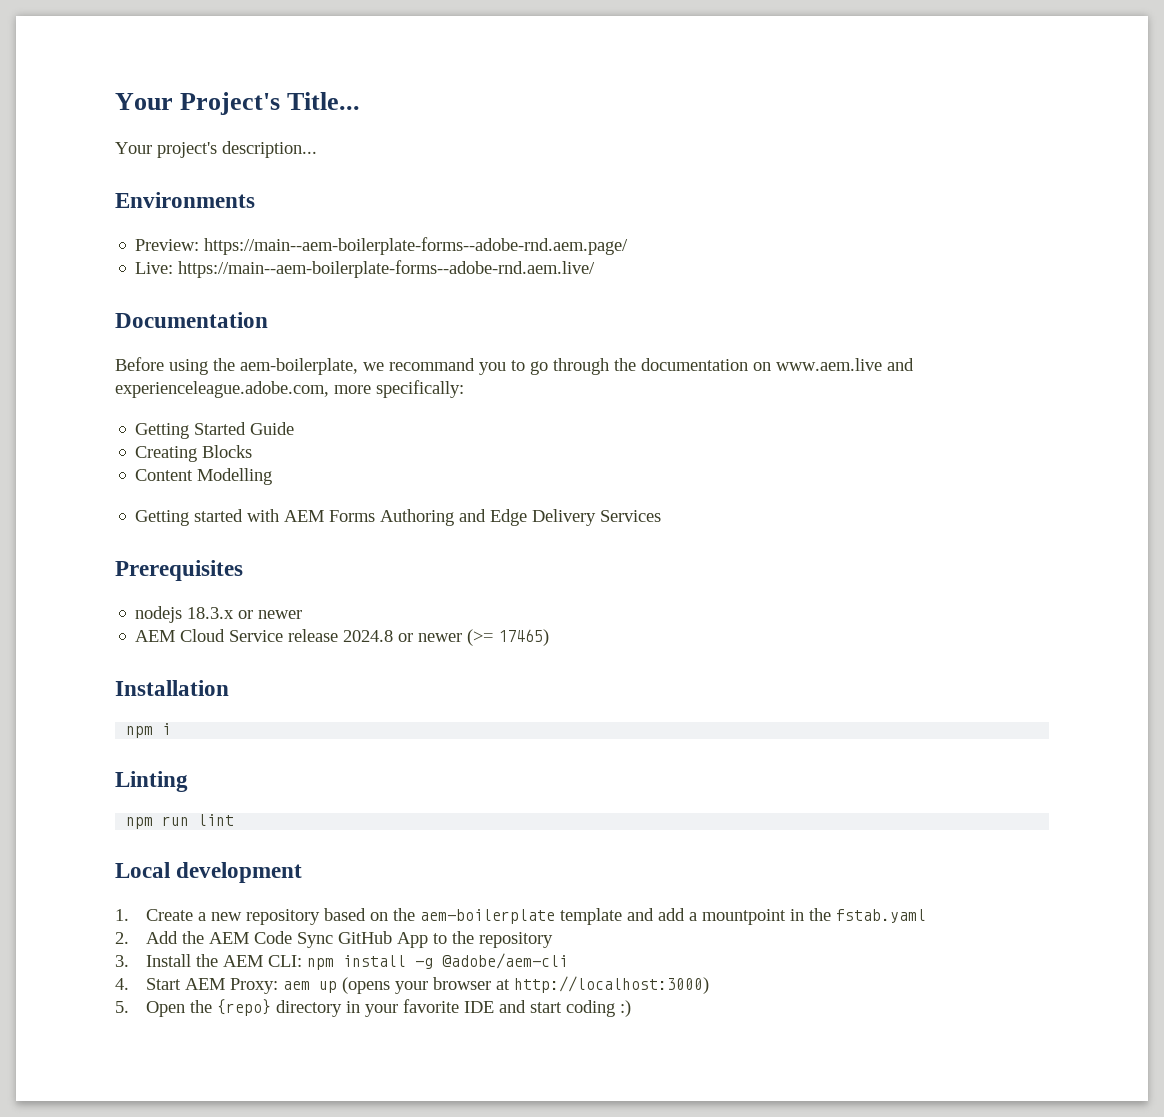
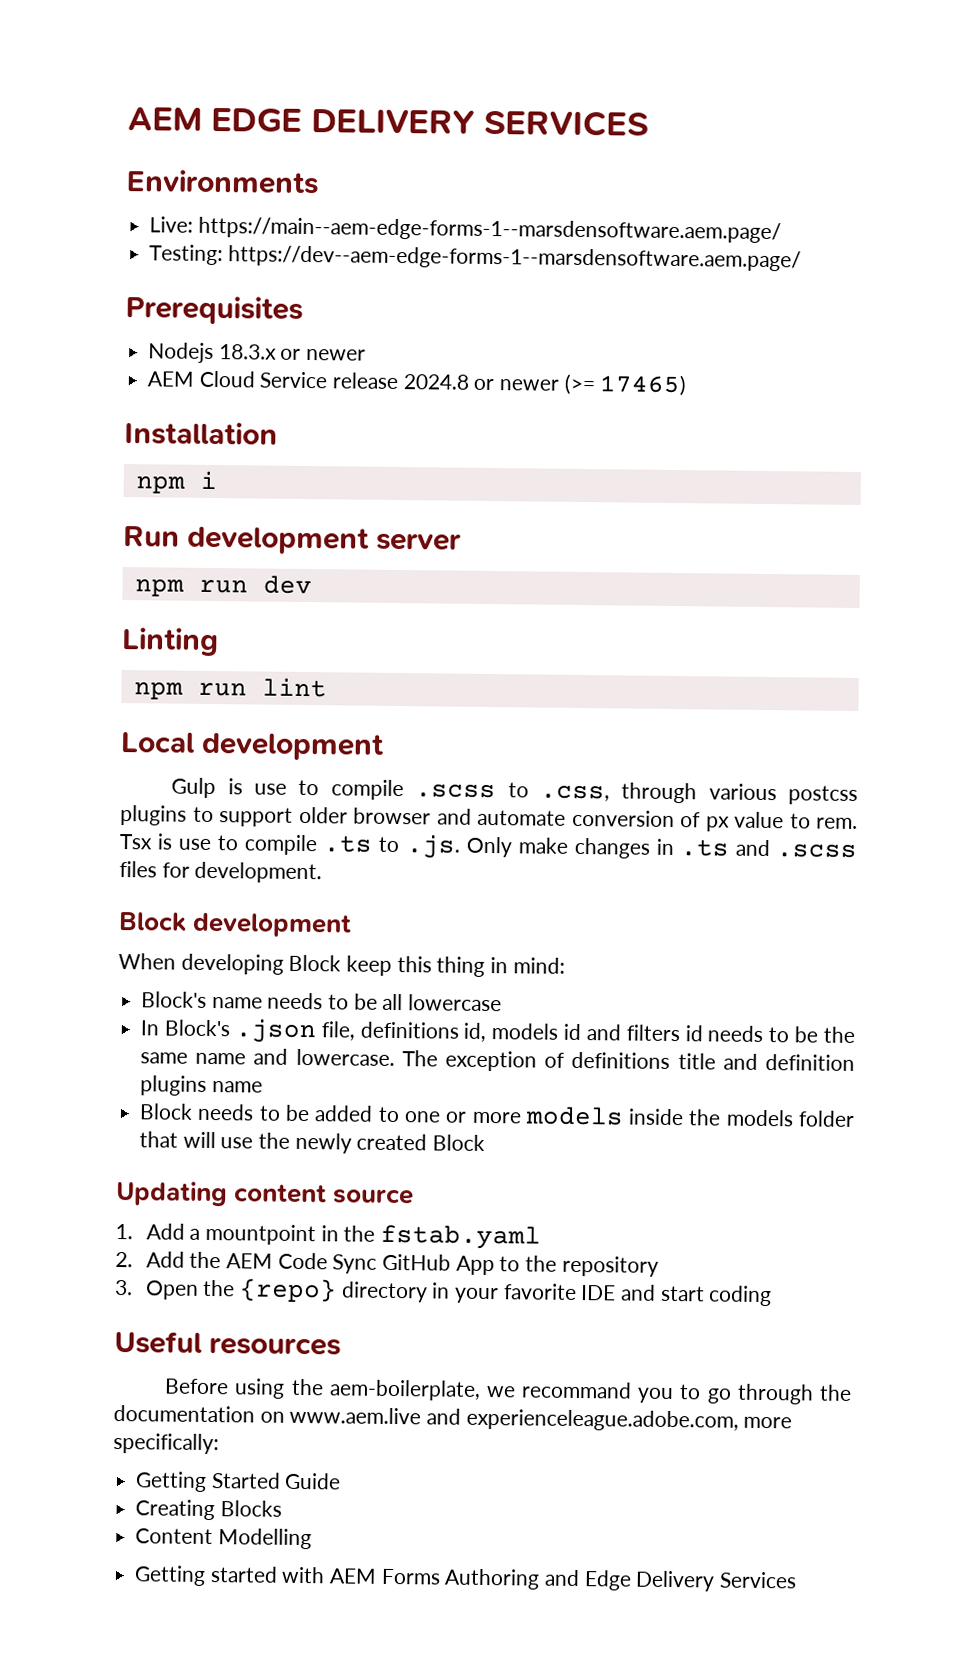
- Your Project's Title...
- Your project's description...
+ AEM EDGE DELIVERY SERVICES
  Environments
- Preview: https://main--aem-boilerplate-forms--adobe-rnd.aem.page/
- Live: https://main--aem-boilerplate-forms--adobe-rnd.aem.live/
- Documentation
+ Live: https://main--aem-edge-forms-1--marsdensoftware.aem.page/
+ Testing: https://dev--aem-edge-forms-1--marsdensoftware.aem.page/
+ Prerequisites
+ Nodejs 18.3.x or newer
+ AEM Cloud Service release 2024.8 or newer (>= 17465)
+ Installation
+ npm i
+ Run development server
+ npm run dev
+ Linting
+ npm run lint
+ Local development
+ Gulp is use to compile .scss to .css, through various postcss plugins to support older browser and automate conversion of px value to rem. Tsx is use to compile .ts to .js. Only make changes in .ts and .scss files for development.
+ Block development
+ When developing Block keep this thing in mind:
+ Block's name needs to be all lowercase
+ In Block's .json file, definitions id, models id and filters id needs to be the same name and lowercase. The exception of definitions title and definition plugins name
+ Block needs to be added to one or more models inside the models folder that will use the newly created Block
+ Updating content source
+ 1. Add a mountpoint in the fstab.yaml
+ 2. Add the AEM Code Sync GitHub App to the repository
+ 3. Open the {repo} directory in your favorite IDE and start coding
+ Useful resources
- Prerequisites
- nodejs 18.3.x or newer
- AEM Cloud Service release 2024.8 or newer (>= 17465)
- Installation
- npm i
- Linting
- npm run lint
- Local development
- 1. Create a new repository based on the aem-boilerplate template and add a mountpoint in the fstab.yaml
- 2. Add the AEM Code Sync GitHub App to the repository
- 3. Install the AEM CLI: npm install -g @adobe/aem-cli
- 4. Start AEM Proxy: aem up (opens your browser at http://localhost:3000)
- 5. Open the {repo} directory in your favorite IDE and start coding :)

